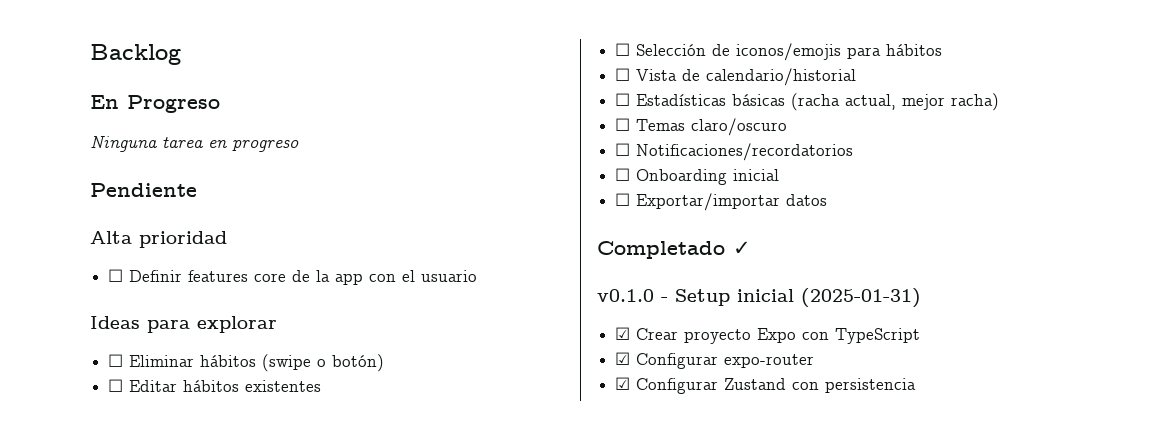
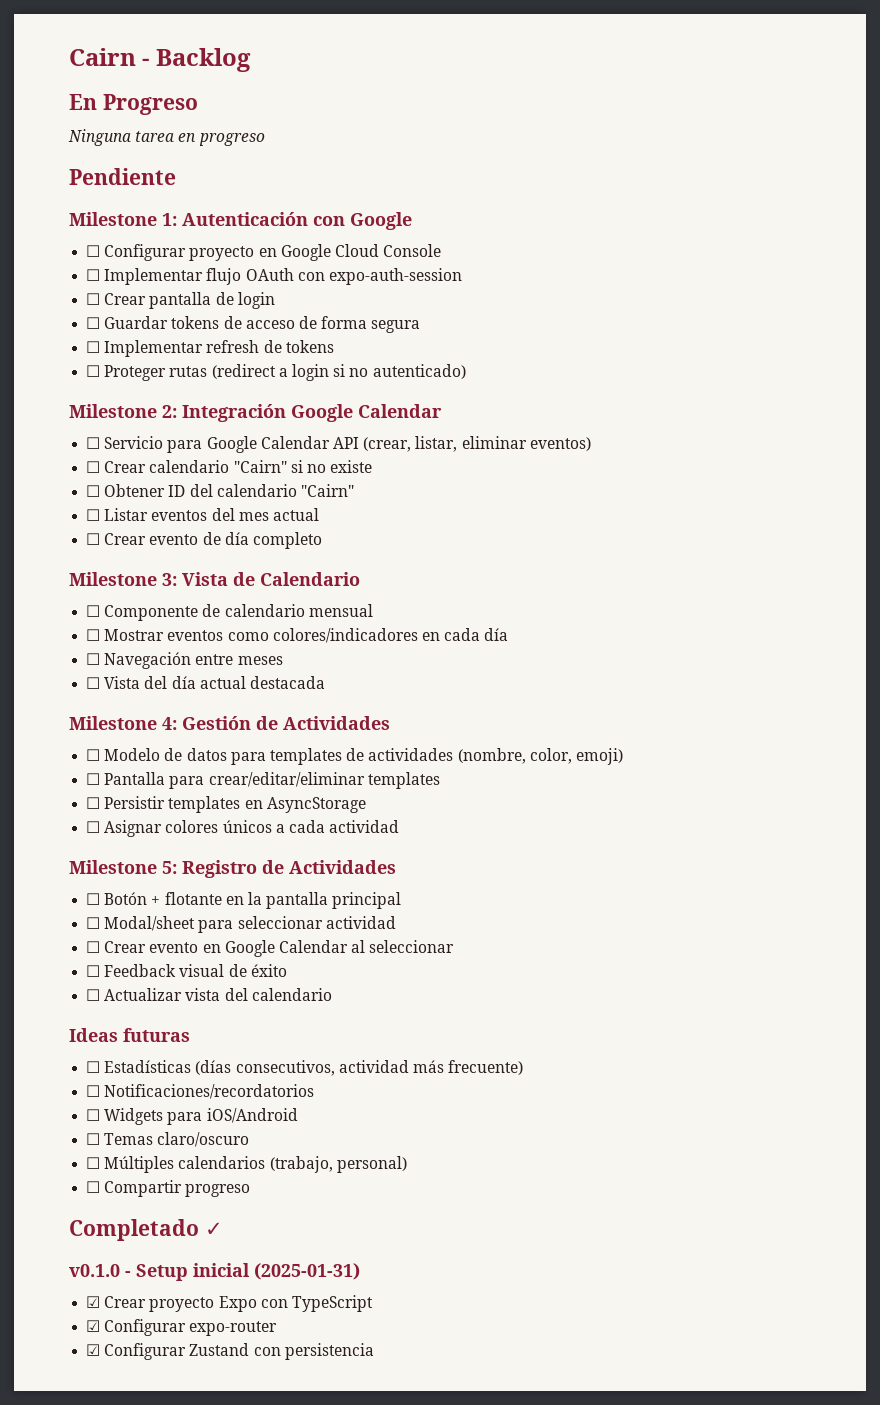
- Backlog
+ Cairn - Backlog
- Alta prioridad
- ☐ Definir features core de la app con el usuario
- Ideas para explorar
- ☐ Eliminar hábitos (swipe o botón)
- ☐ Editar hábitos existentes
- ☐ Selección de iconos/emojis para hábitos
- ☐ Vista de calendario/historial
- ☐ Estadísticas básicas (racha actual, mejor racha)
+ Milestone 1: Autenticación con Google
+ ☐ Configurar proyecto en Google Cloud Console
+ ☐ Implementar flujo OAuth con expo-auth-session
+ ☐ Crear pantalla de login
+ ☐ Guardar tokens de acceso de forma segura
+ ☐ Implementar refresh de tokens
+ ☐ Proteger rutas (redirect a login si no autenticado)
+ Milestone 2: Integración Google Calendar
+ ☐ Servicio para Google Calendar API (crear, listar, eliminar eventos)
+ ☐ Crear calendario "Cairn" si no existe
+ ☐ Obtener ID del calendario "Cairn"
+ ☐ Listar eventos del mes actual
+ ☐ Crear evento de día completo
+ Milestone 3: Vista de Calendario
+ ☐ Componente de calendario mensual
+ ☐ Mostrar eventos como colores/indicadores en cada día
+ ☐ Navegación entre meses
+ ☐ Vista del día actual destacada
+ Milestone 4: Gestión de Actividades
+ ☐ Modelo de datos para templates de actividades (nombre, color, emoji)
+ ☐ Pantalla para crear/editar/eliminar templates
+ ☐ Persistir templates en AsyncStorage
+ ☐ Asignar colores únicos a cada actividad
+ Milestone 5: Registro de Actividades
+ ☐ Botón + flotante en la pantalla principal
+ ☐ Modal/sheet para seleccionar actividad
+ ☐ Crear evento en Google Calendar al seleccionar
+ ☐ Feedback visual de éxito
+ ☐ Actualizar vista del calendario
+ Ideas futuras
+ ☐ Estadísticas (días consecutivos, actividad más frecuente)
+ ☐ Notificaciones/recordatorios
+ ☐ Widgets para iOS/Android
  ☐ Temas claro/oscuro
- ☐ Notificaciones/recordatorios
- ☐ Onboarding inicial
- ☐ Exportar/importar datos
+ ☐ Múltiples calendarios (trabajo, personal)
+ ☐ Compartir progreso

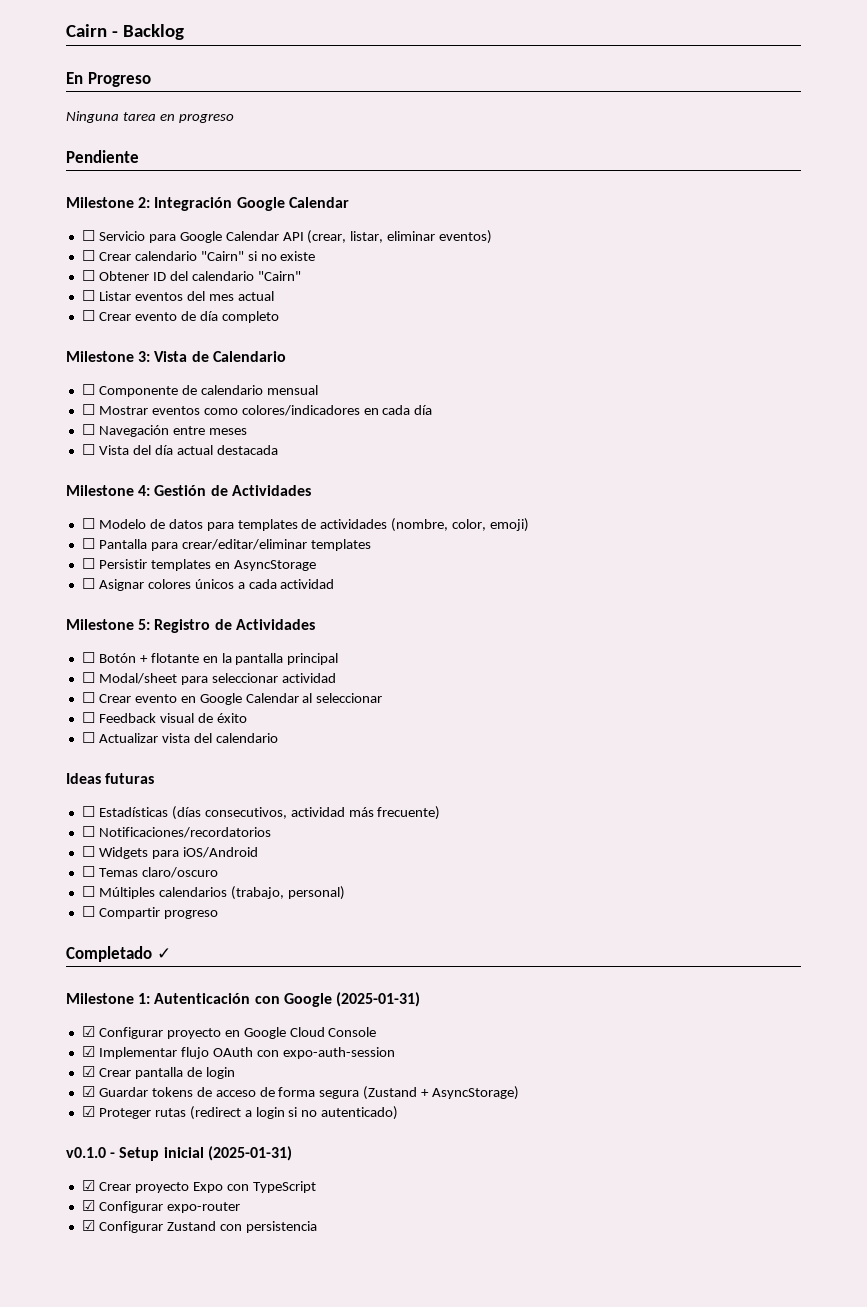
- Milestone 1: Autenticación con Google
- ☐ Configurar proyecto en Google Cloud Console
- ☐ Implementar flujo OAuth con expo-auth-session
- ☐ Crear pantalla de login
- ☐ Guardar tokens de acceso de forma segura
- ☐ Implementar refresh de tokens
- ☐ Proteger rutas (redirect a login si no autenticado)
+ Milestone 1: Autenticación con Google (2025-01-31)
+ ☑ Configurar proyecto en Google Cloud Console
+ ☑ Implementar flujo OAuth con expo-auth-session
+ ☑ Crear pantalla de login
+ ☑ Guardar tokens de acceso de forma segura (Zustand + AsyncStorage)
+ ☑ Proteger rutas (redirect a login si no autenticado)

